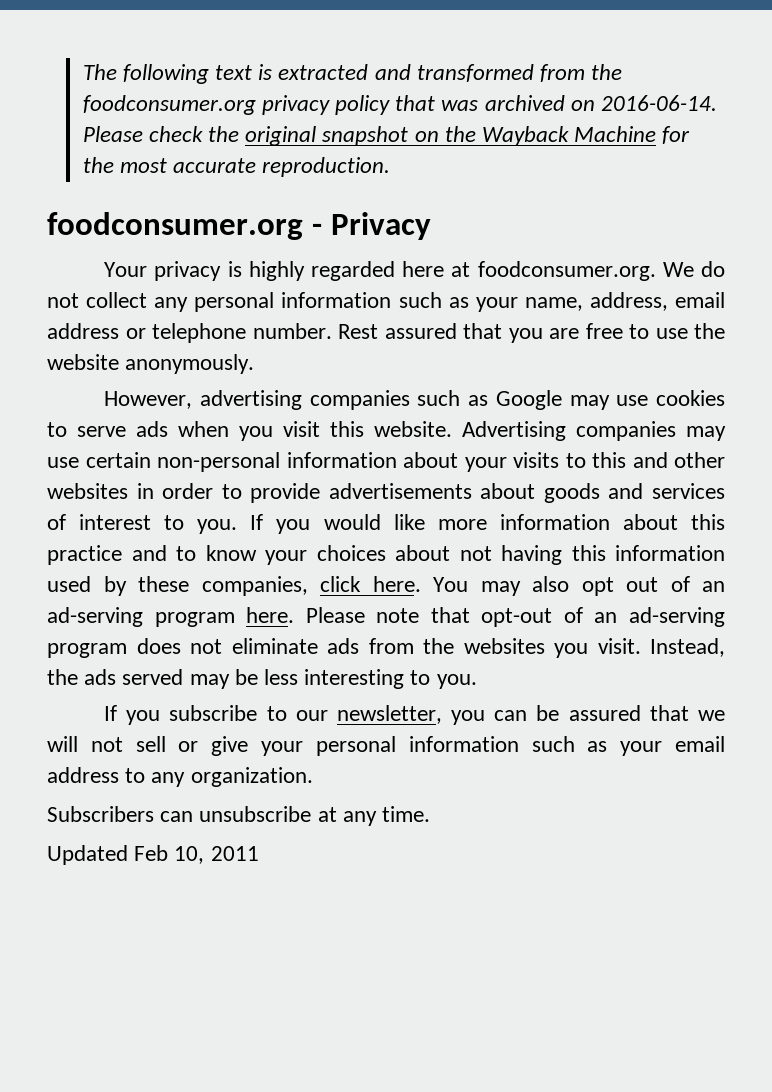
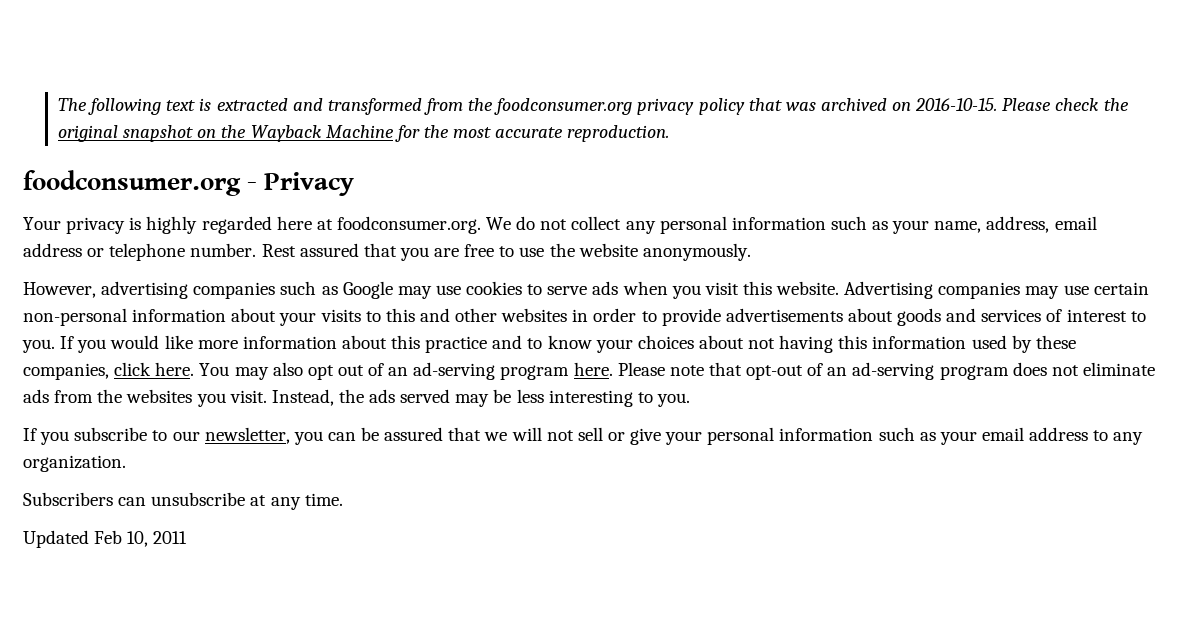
- The following text is extracted and transformed from the foodconsumer.org privacy policy that was archived on 2016-06-14.
+ The following text is extracted and transformed from the foodconsumer.org privacy policy that was archived on 2016-10-15.

